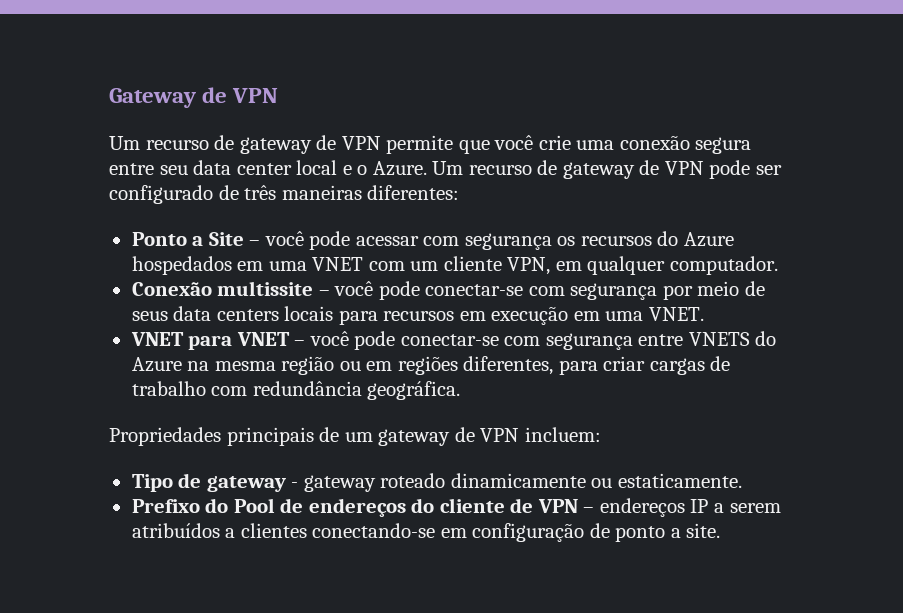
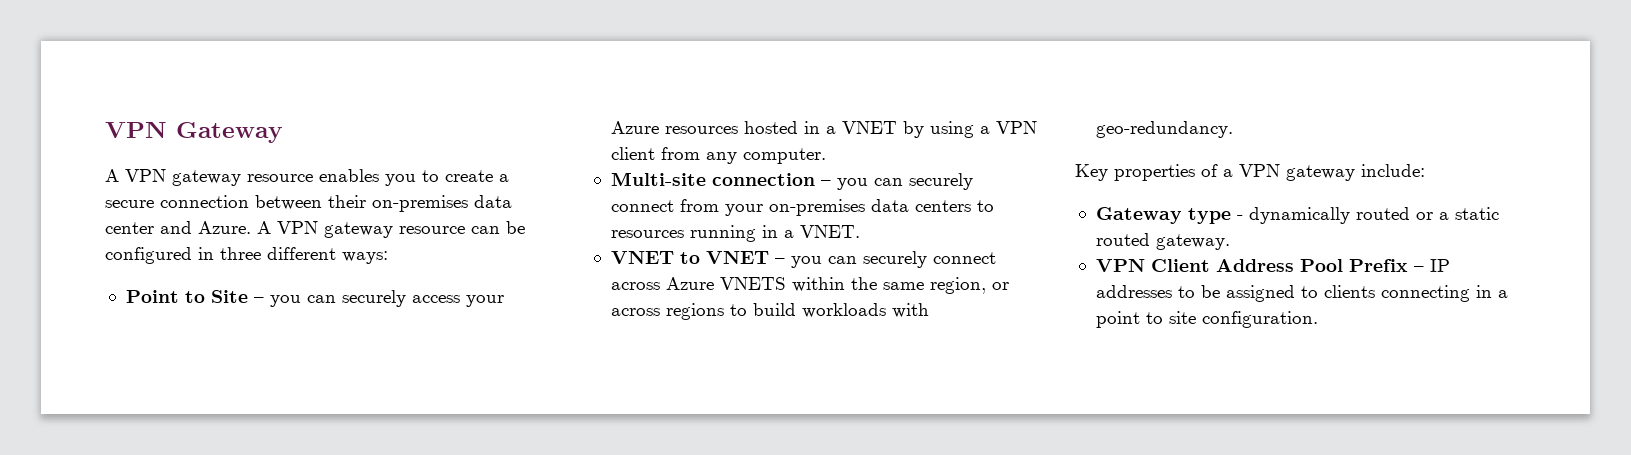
- Gateway de VPN
- Um recurso de gateway de VPN permite que você crie uma conexão segura entre seu data center local e o Azure. Um recurso de gateway de VPN pode ser configurado de três maneiras diferentes:
- Ponto a Site – você pode acessar com segurança os recursos do Azure hospedados em uma VNET com um cliente VPN, em qualquer computador.
- Conexão multissite – você pode conectar-se com segurança por meio de seus data centers locais para recursos em execução em uma VNET.
+ VPN Gateway
+ A VPN gateway resource enables you to create a secure connection between their on-premises data center and Azure. A VPN gateway resource can be configured in three different ways:
+ Point to Site – you can securely access your Azure resources hosted in a VNET by using a VPN client from any computer.
+ Multi-site connection – you can securely connect from your on-premises data centers to resources running in a VNET.
- VNET para VNET – você pode conectar-se com segurança entre VNETS do Azure na mesma região ou em regiões diferentes, para criar cargas de trabalho com redundância geográfica.
- Propriedades principais de um gateway de VPN incluem:
- Tipo de gateway - gateway roteado dinamicamente ou estaticamente.
- Prefixo do Pool de endereços do cliente de VPN – endereços IP a serem atribuídos a clientes conectando-se em configuração de ponto a site.
+ VNET to VNET – you can securely connect across Azure VNETS within the same region, or across regions to build workloads with geo-redundancy.
+ Key properties of a VPN gateway include:
+ Gateway type - dynamically routed or a static routed gateway.
+ VPN Client Address Pool Prefix – IP addresses to be assigned to clients connecting in a point to site configuration.

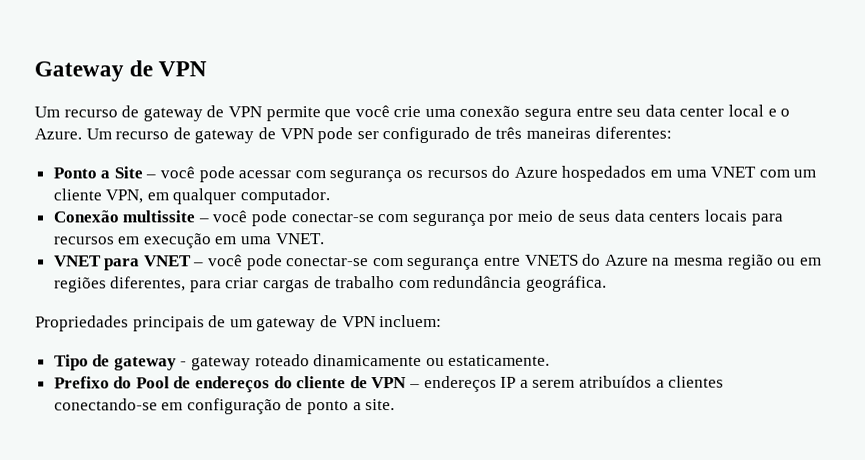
- VPN Gateway
- A VPN gateway resource enables you to create a secure connection between their on-premises data center and Azure. A VPN gateway resource can be configured in three different ways:
- Point to Site – you can securely access your Azure resources hosted in a VNET by using a VPN client from any computer.
- Multi-site connection – you can securely connect from your on-premises data centers to resources running in a VNET.
+ Gateway de VPN
+ Um recurso de gateway de VPN permite que você crie uma conexão segura entre seu data center local e o Azure. Um recurso de gateway de VPN pode ser configurado de três maneiras diferentes:
+ Ponto a Site – você pode acessar com segurança os recursos do Azure hospedados em uma VNET com um cliente VPN, em qualquer computador.
+ Conexão multissite – você pode conectar-se com segurança por meio de seus data centers locais para recursos em execução em uma VNET.
- VNET to VNET – you can securely connect across Azure VNETS within the same region, or across regions to build workloads with geo-redundancy.
- Key properties of a VPN gateway include:
- Gateway type - dynamically routed or a static routed gateway.
- VPN Client Address Pool Prefix – IP addresses to be assigned to clients connecting in a point to site configuration.
+ VNET para VNET – você pode conectar-se com segurança entre VNETS do Azure na mesma região ou em regiões diferentes, para criar cargas de trabalho com redundância geográfica.
+ Propriedades principais de um gateway de VPN incluem:
+ Tipo de gateway - gateway roteado dinamicamente ou estaticamente.
+ Prefixo do Pool de endereços do cliente de VPN – endereços IP a serem atribuídos a clientes conectando-se em configuração de ponto a site.

